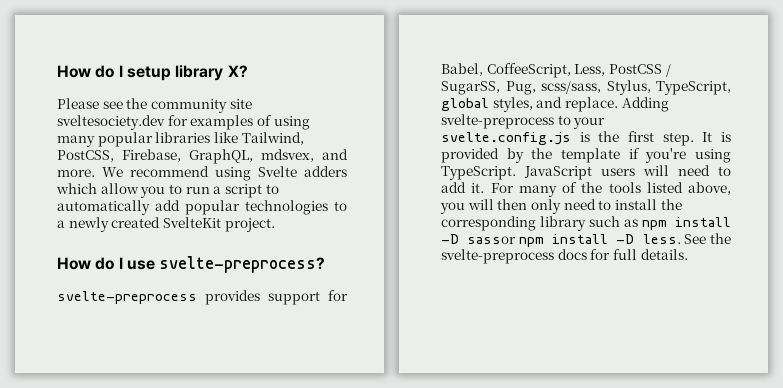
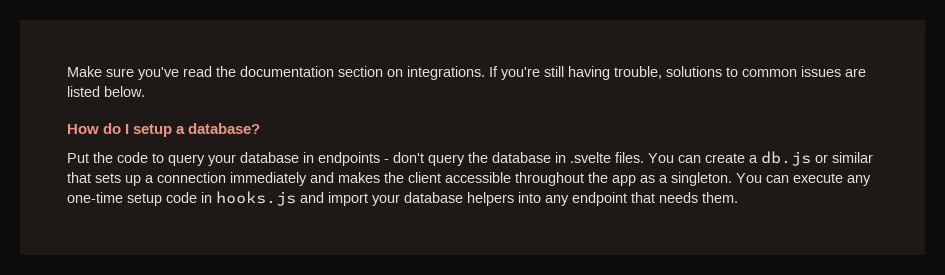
- How do I setup library X?
- Please see the community site sveltesociety.dev for examples of using many popular libraries like Tailwind, PostCSS, Firebase, GraphQL, mdsvex, and more. We recommend using Svelte adders which allow you to run a script to automatically add popular technologies to a newly created SvelteKit project.
- How do I use svelte-preprocess?
- svelte-preprocess provides support for Babel, CoffeeScript, Less, PostCSS / SugarSS, Pug, scss/sass, Stylus, TypeScript, global styles, and replace. Adding svelte-preprocess to your svelte.config.js is the first step. It is provided by the template if you're using TypeScript. JavaScript users will need to add it. For many of the tools listed above, you will then only need to install the corresponding library such as npm install -D sassor npm install -D less. See the svelte-preprocess docs for full details.
+ Make sure you've read the documentation section on integrations. If you're still having trouble, solutions to common issues are listed below.
+ How do I setup a database?
+ Put the code to query your database in endpoints - don't query the database in .svelte files. You can create a db.js or similar that sets up a connection immediately and makes the client accessible throughout the app as a singleton. You can execute any one-time setup code in hooks.js and import your database helpers into any endpoint that needs them.

